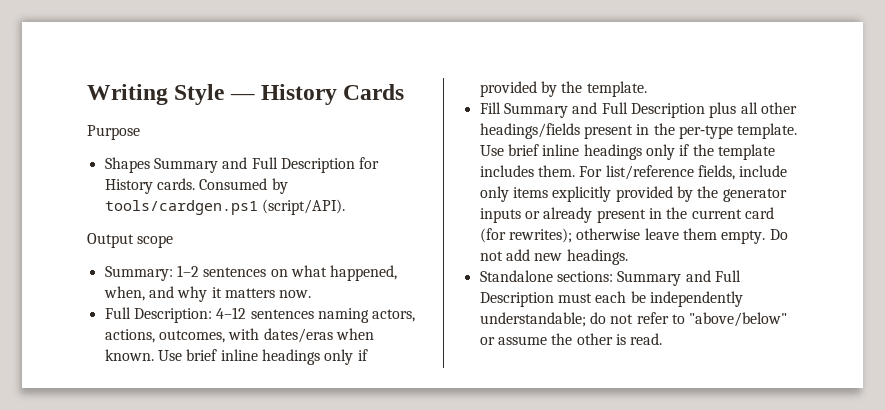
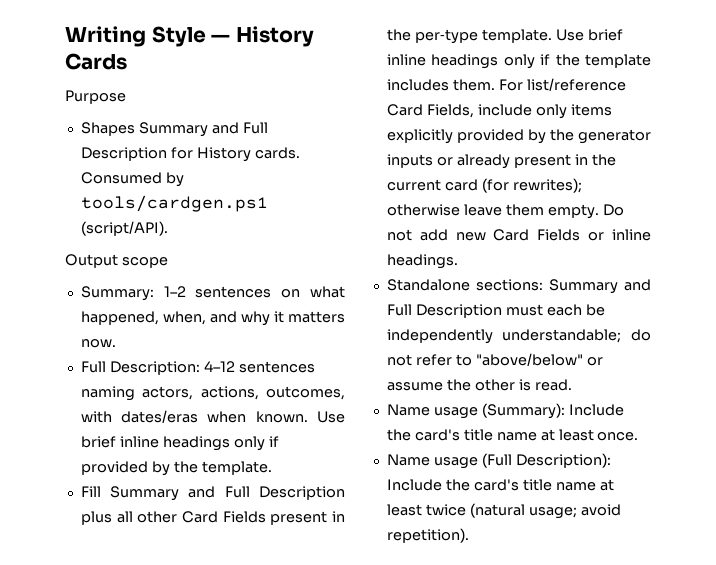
- Fill Summary and Full Description plus all other headings/fields present in the per‑type template.
+ Fill Summary and Full Description plus all other Card Fields present in the per‑type template.
- For list/reference fields, include only items explicitly provided by the generator inputs or already present in the current card (for rewrites); otherwise leave them empty.
+ For list/reference Card Fields, include only items explicitly provided by the generator inputs or already present in the current card (for rewrites); otherwise leave them empty.
- Do not add new headings.
+ Do not add new Card Fields or inline headings.
+ Name usage (Summary): Include the card's title name at least once.
+ Name usage (Full Description): Include the card's title name at least twice (natural usage; avoid repetition).

